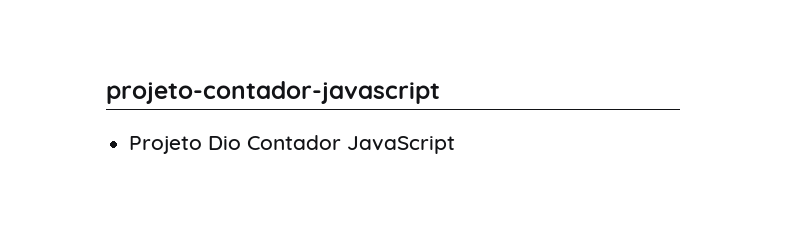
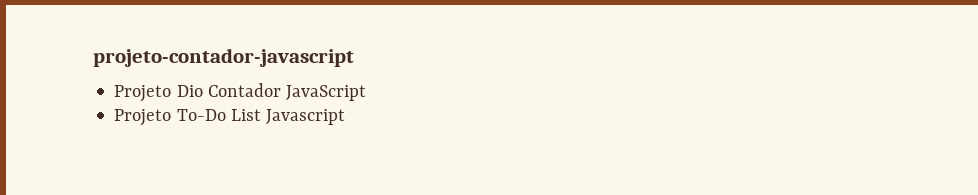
+ Projeto To-Do List Javascript

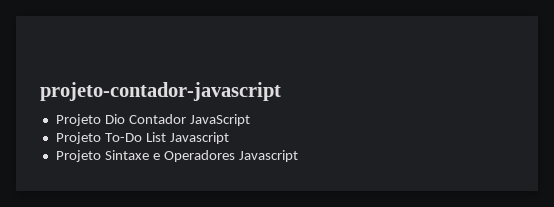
+ Projeto Sintaxe e Operadores Javascript

